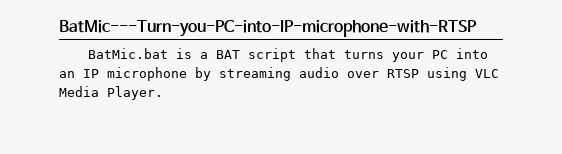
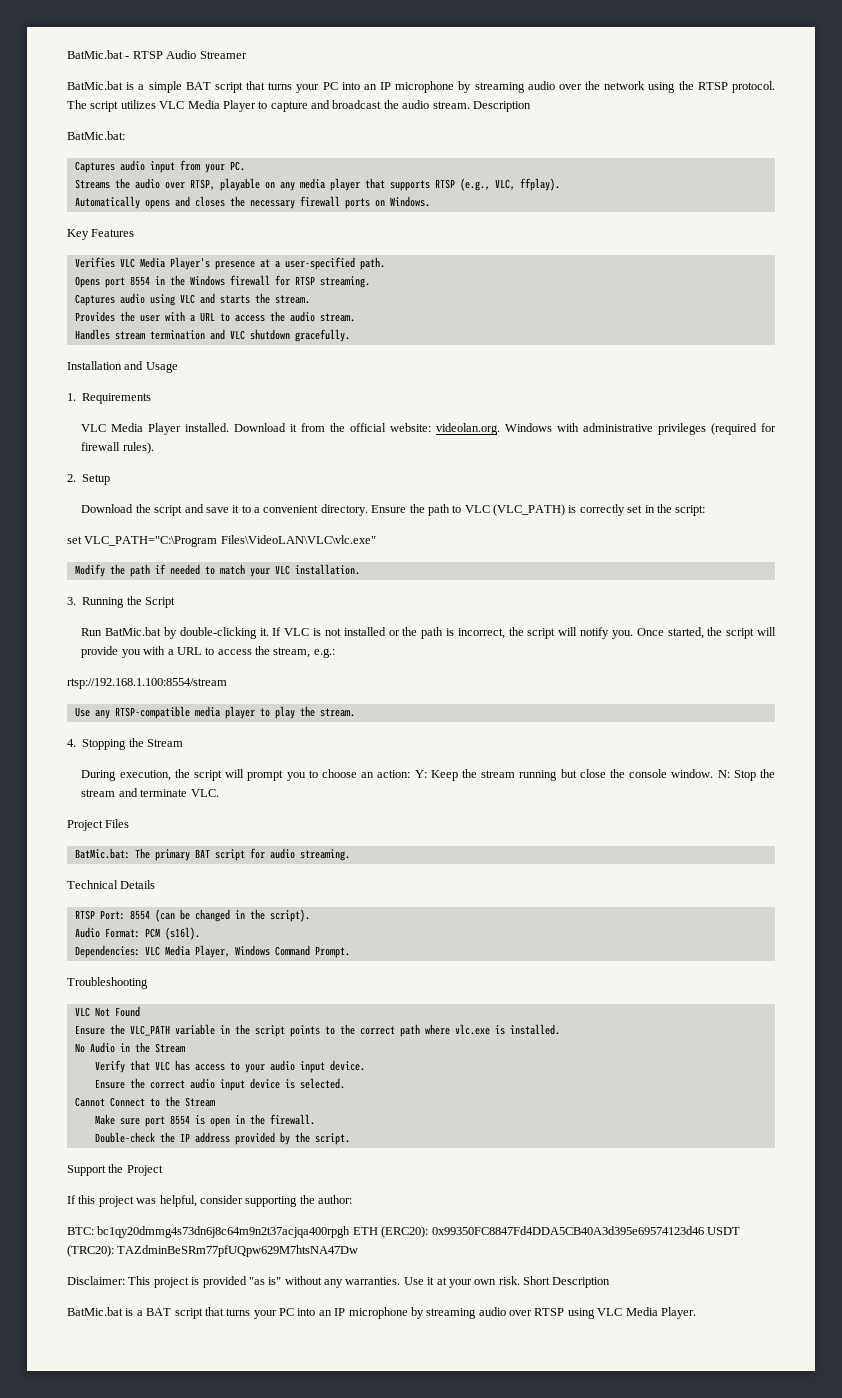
- BatMic---Turn-you-PC-into-IP-microphone-with-RTSP
+ BatMic.bat - RTSP Audio Streamer
+ BatMic.bat is a simple BAT script that turns your PC into an IP microphone by streaming audio over the network using the RTSP protocol. The script utilizes VLC Media Player to capture and broadcast the audio stream. Description
+ BatMic.bat:
+ Captures audio input from your PC.
+ Streams the audio over RTSP, playable on any media player that supports RTSP (e.g., VLC, ffplay).
+ Automatically opens and closes the necessary firewall ports on Windows.
+ Key Features
+ Verifies VLC Media Player's presence at a user-specified path.
+ Opens port 8554 in the Windows firewall for RTSP streaming.
+ Captures audio using VLC and starts the stream.
+ Provides the user with a URL to access the audio stream.
+ Handles stream termination and VLC shutdown gracefully.
+ Installation and Usage
+ 1. Requirements
+ VLC Media Player installed. Download it from the official website: videolan.org. Windows with administrative privileges (required for firewall rules).
+ 2. Setup
+ Download the script and save it to a convenient directory. Ensure the path to VLC (VLC_PATH) is correctly set in the script:
+ set VLC_PATH="C:\Program Files\VideoLAN\VLC\vlc.exe"
+ Modify the path if needed to match your VLC installation.
+ 3. Running the Script
+ Run BatMic.bat by double-clicking it. If VLC is not installed or the path is incorrect, the script will notify you. Once started, the script will provide you with a URL to access the stream, e.g.:
+ rtsp://192.168.1.100:8554/stream
+ Use any RTSP-compatible media player to play the stream.
+ 4. Stopping the Stream
+ During execution, the script will prompt you to choose an action: Y: Keep the stream running but close the console window. N: Stop the stream and terminate VLC.
+ Project Files
+ BatMic.bat: The primary BAT script for audio streaming.
+ Technical Details
+ RTSP Port: 8554 (can be changed in the script).
+ Audio Format: PCM (s16l).
+ Dependencies: VLC Media Player, Windows Command Prompt.
+ Troubleshooting
+ VLC Not Found
+ Ensure the VLC_PATH variable in the script points to the correct path where vlc.exe is installed.
+ No Audio in the Stream
+ Verify that VLC has access to your audio input device.
+ Ensure the correct audio input device is selected.
+ Cannot Connect to the Stream
+ Make sure port 8554 is open in the firewall.
+ Double-check the IP address provided by the script.
+ Support the Project
+ If this project was helpful, consider supporting the author:
+ BTC: bc1qy20dmmg4s73dn6j8c64m9n2t37acjqa400rpgh ETH (ERC20): 0x99350FC8847Fd4DDA5CB40A3d395e69574123d46 USDT (TRC20): TAZdminBeSRm77pfUQpw629M7htsNA47Dw
+ Disclaimer: This project is provided "as is" without any warranties. Use it at your own risk. Short Description

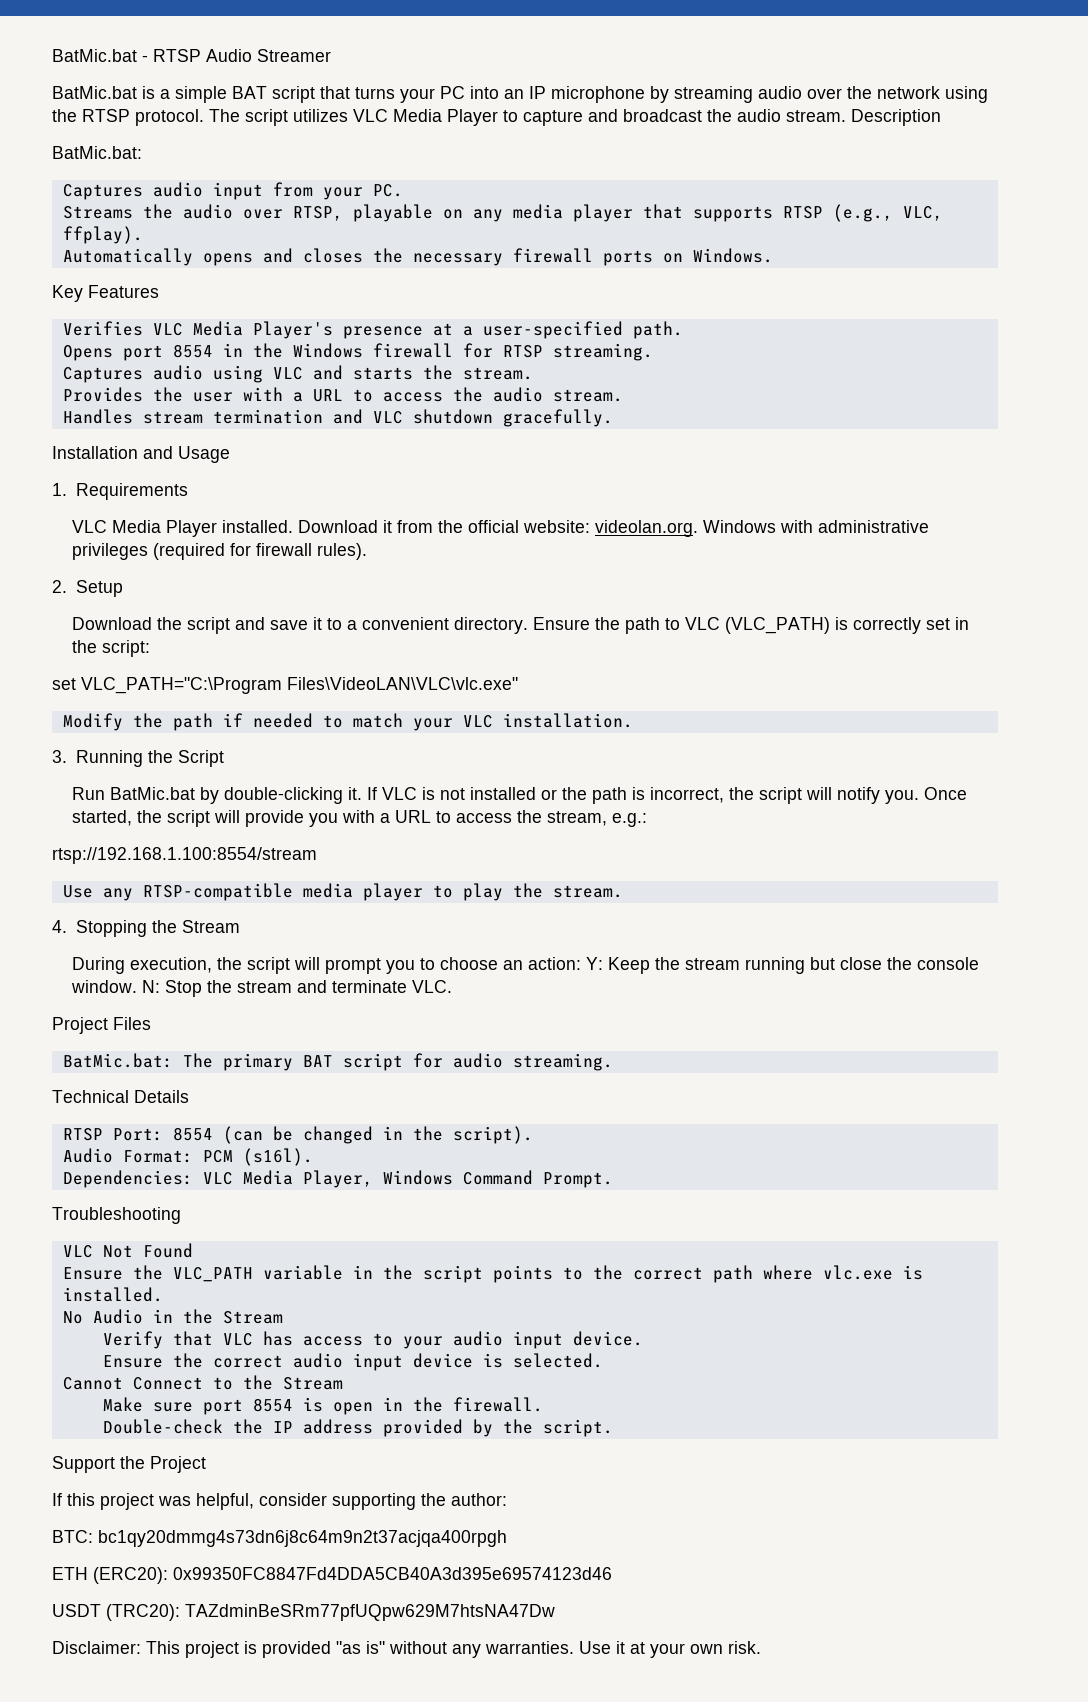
- BTC: bc1qy20dmmg4s73dn6j8c64m9n2t37acjqa400rpgh ETH (ERC20): 0x99350FC8847Fd4DDA5CB40A3d395e69574123d46 USDT (TRC20): TAZdminBeSRm77pfUQpw629M7htsNA47Dw
+ BTC: bc1qy20dmmg4s73dn6j8c64m9n2t37acjqa400rpgh
+ ETH (ERC20): 0x99350FC8847Fd4DDA5CB40A3d395e69574123d46
+ USDT (TRC20): TAZdminBeSRm77pfUQpw629M7htsNA47Dw
- Short Description
- BatMic.bat is a BAT script that turns your PC into an IP microphone by streaming audio over RTSP using VLC Media Player.

